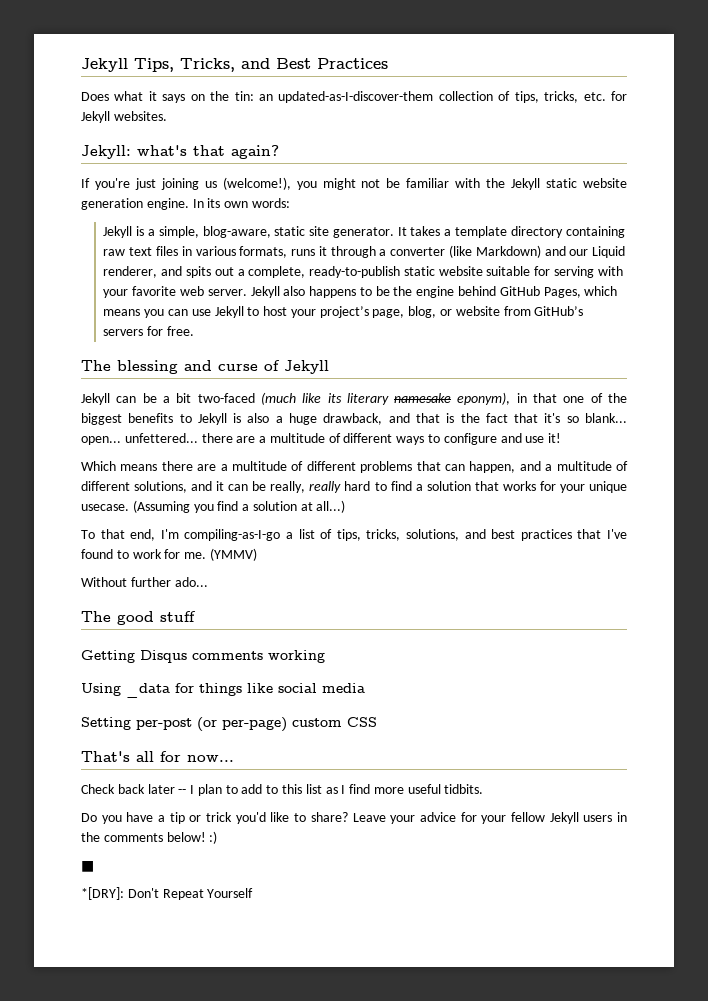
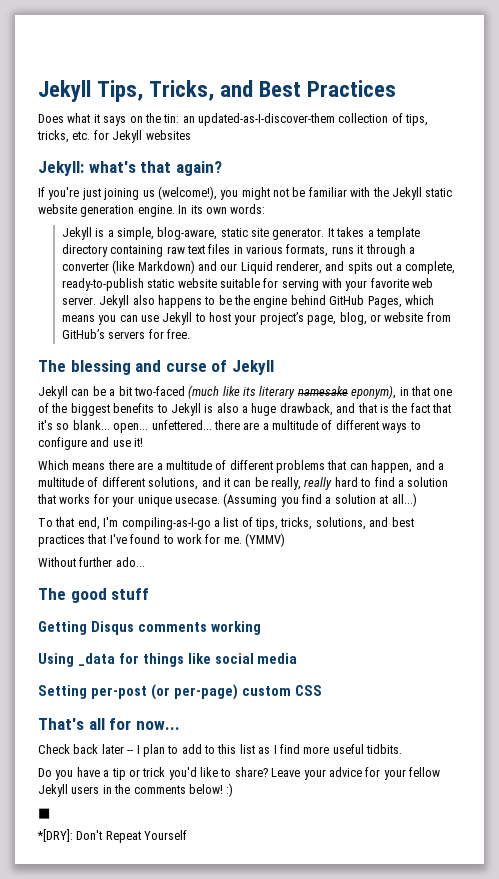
- Does what it says on the tin: an updated-as-I-discover-them collection of tips, tricks, etc. for Jekyll websites.
+ Does what it says on the tin: an updated-as-I-discover-them collection of tips, tricks, etc. for Jekyll websites

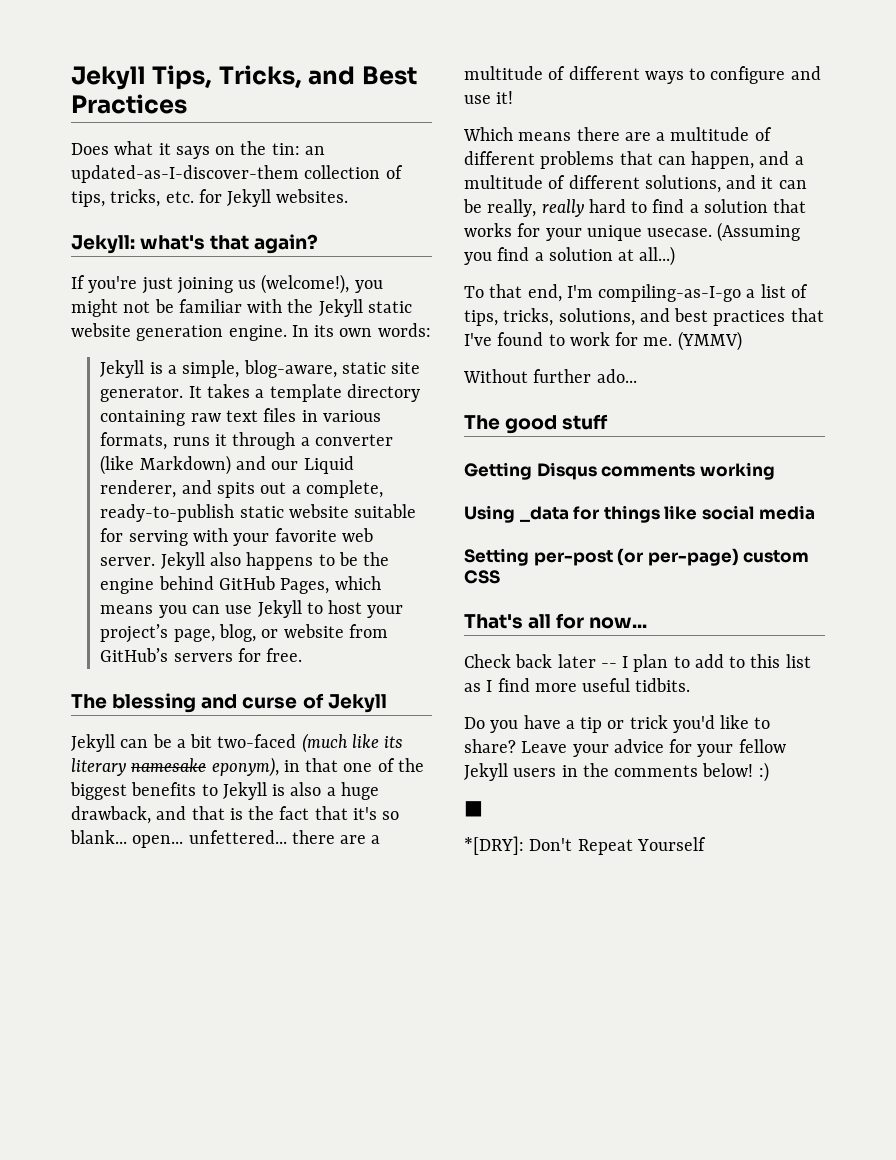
- Does what it says on the tin: an updated-as-I-discover-them collection of tips, tricks, etc. for Jekyll websites
+ Does what it says on the tin: an updated-as-I-discover-them collection of tips, tricks, etc. for Jekyll websites.

